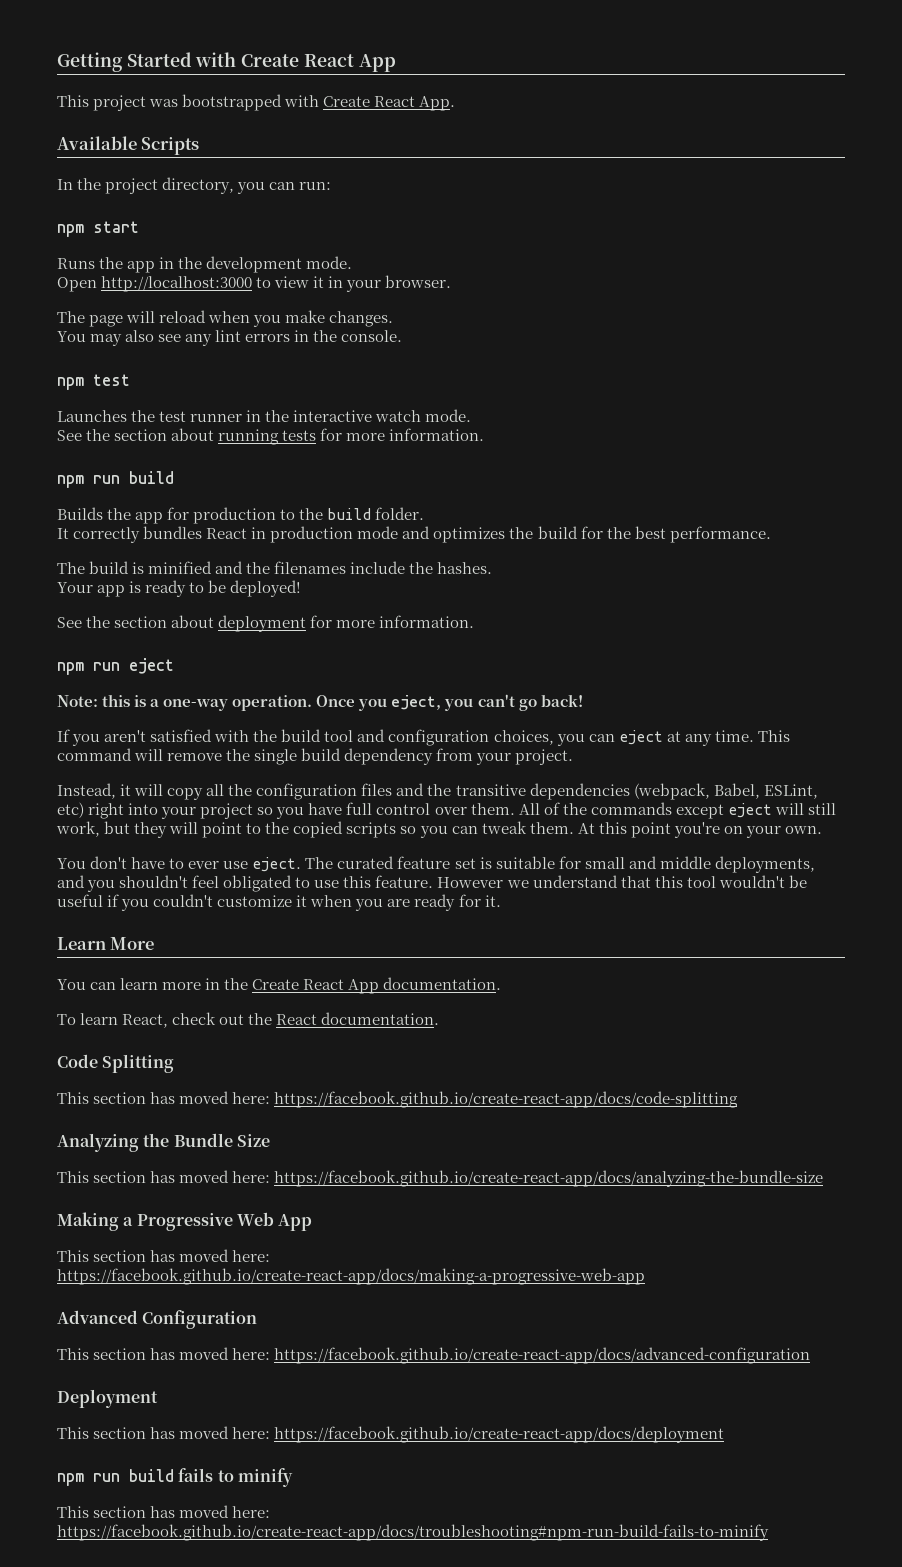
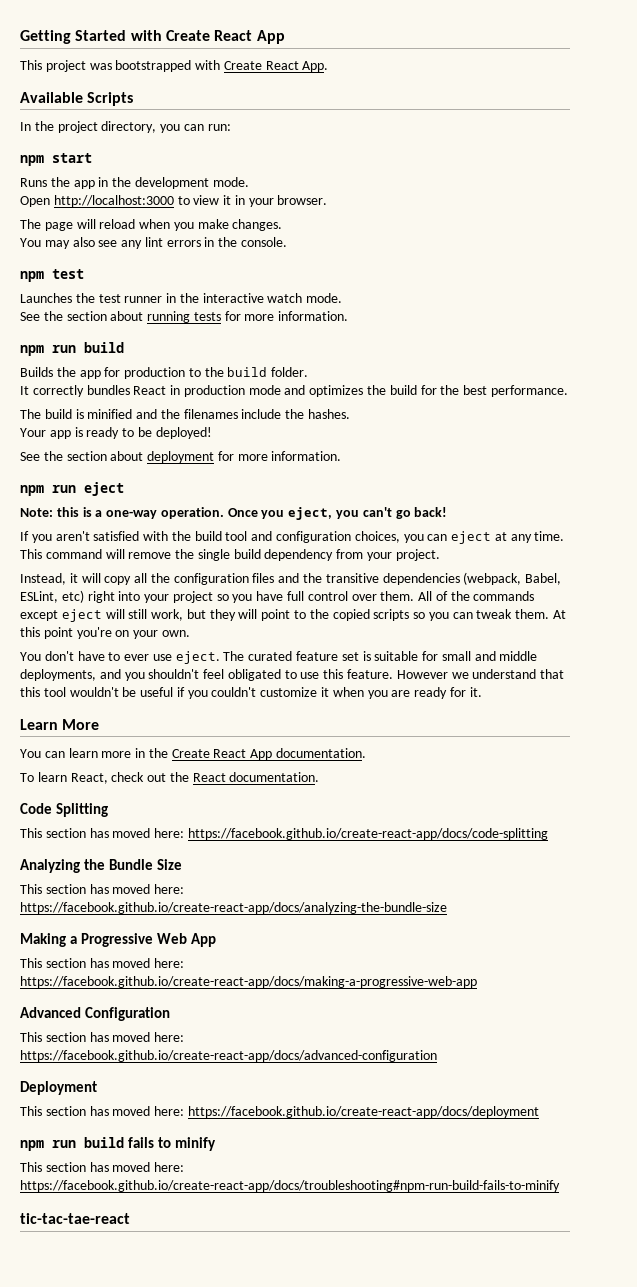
+ tic-tac-tae-react

